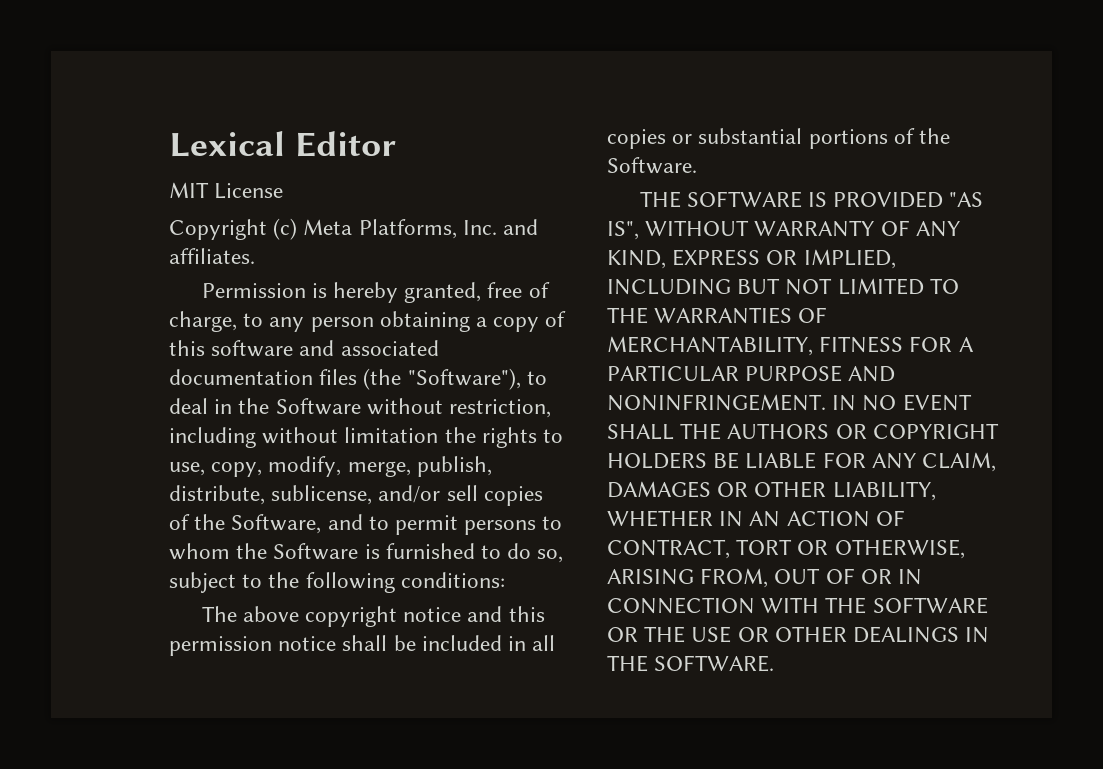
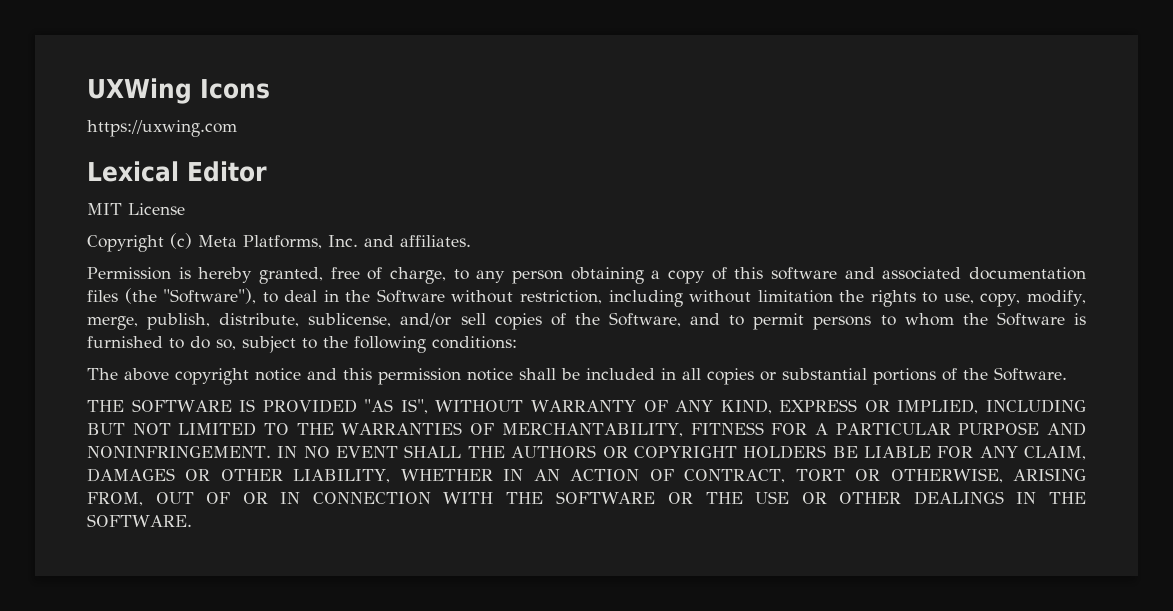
+ UXWing Icons
+ https://uxwing.com

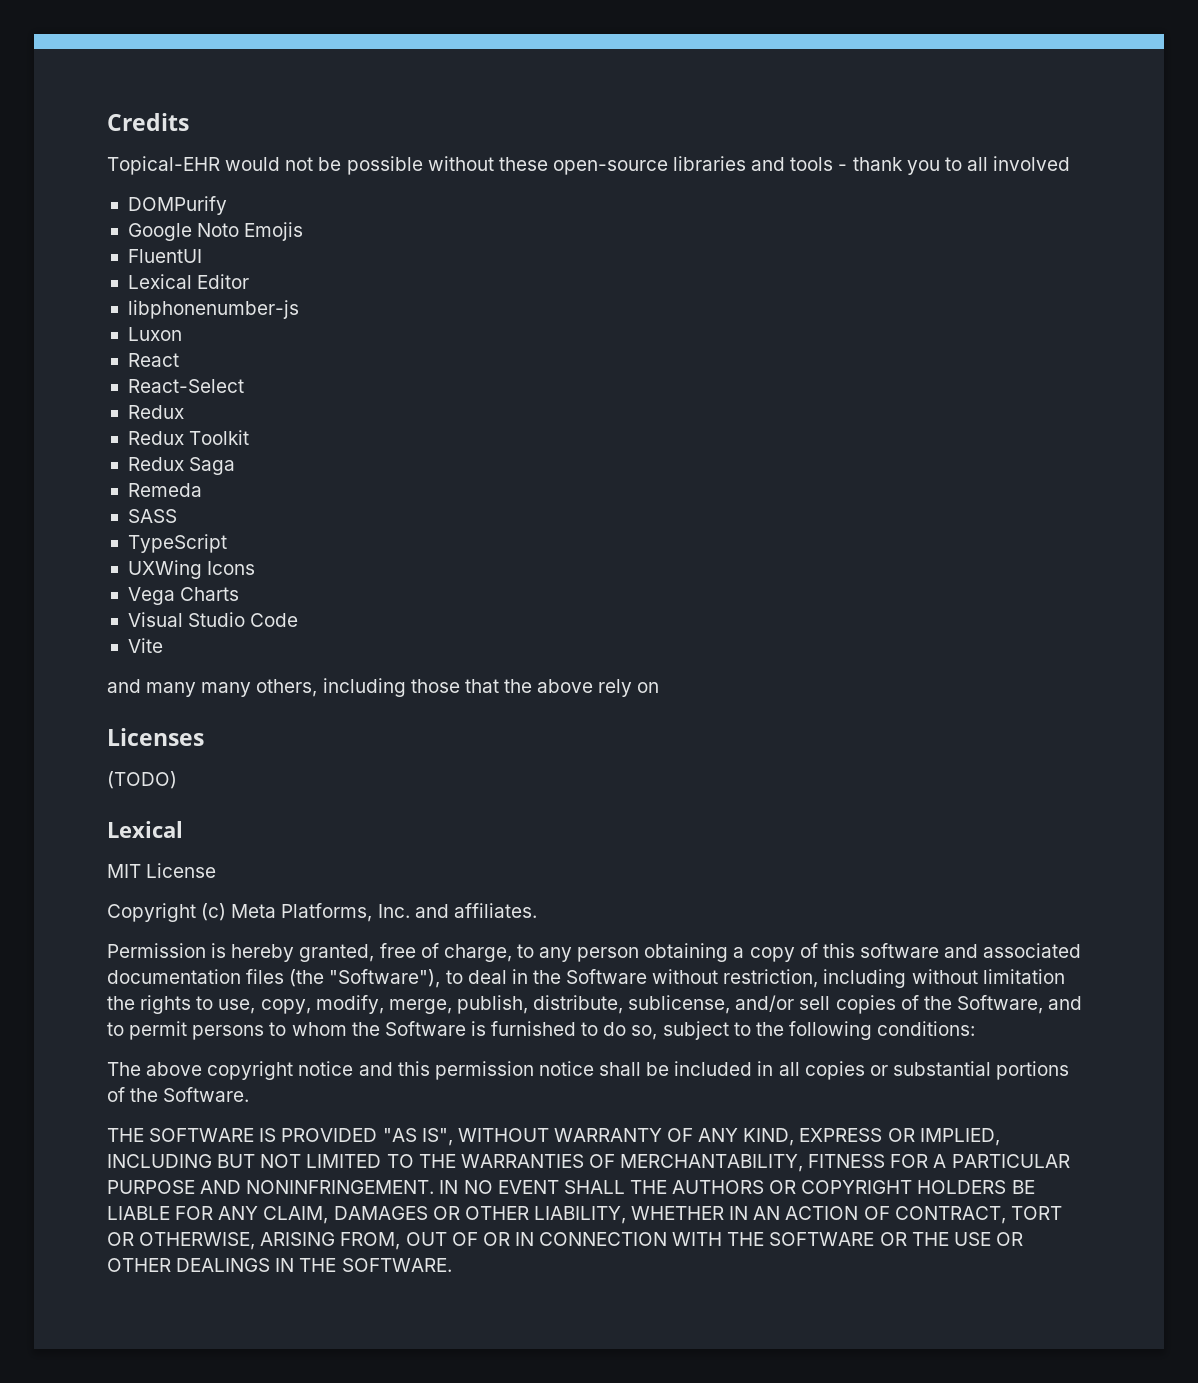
+ Credits
+ Topical-EHR would not be possible without these open-source libraries and tools - thank you to all involved
+ DOMPurify
+ Google Noto Emojis
+ FluentUI
+ Lexical Editor
+ libphonenumber-js
+ Luxon
+ React
+ React-Select
+ Redux
+ Redux Toolkit
+ Redux Saga
+ Remeda
+ SASS
+ TypeScript
  UXWing Icons
- https://uxwing.com
- Lexical Editor
+ Vega Charts
+ Visual Studio Code
+ Vite
+ and many many others, including those that the above rely on
+ Licenses
+ (TODO)
+ Lexical

